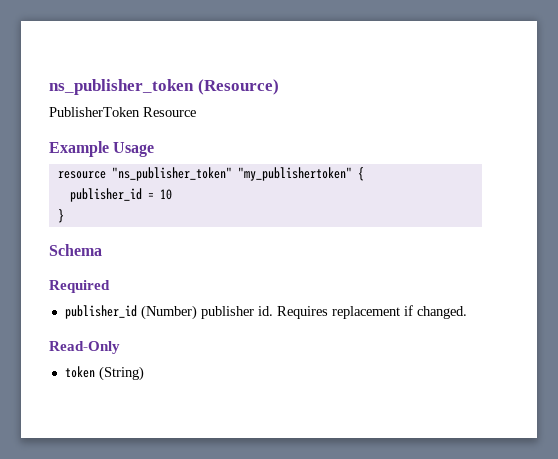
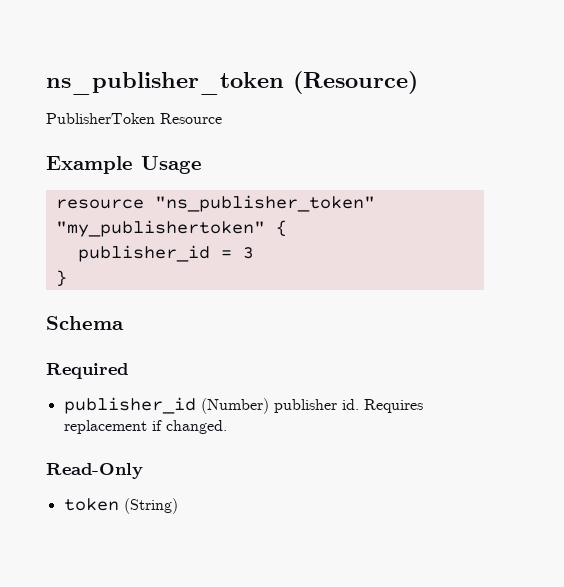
- publisher_id = 10
+ publisher_id = 3

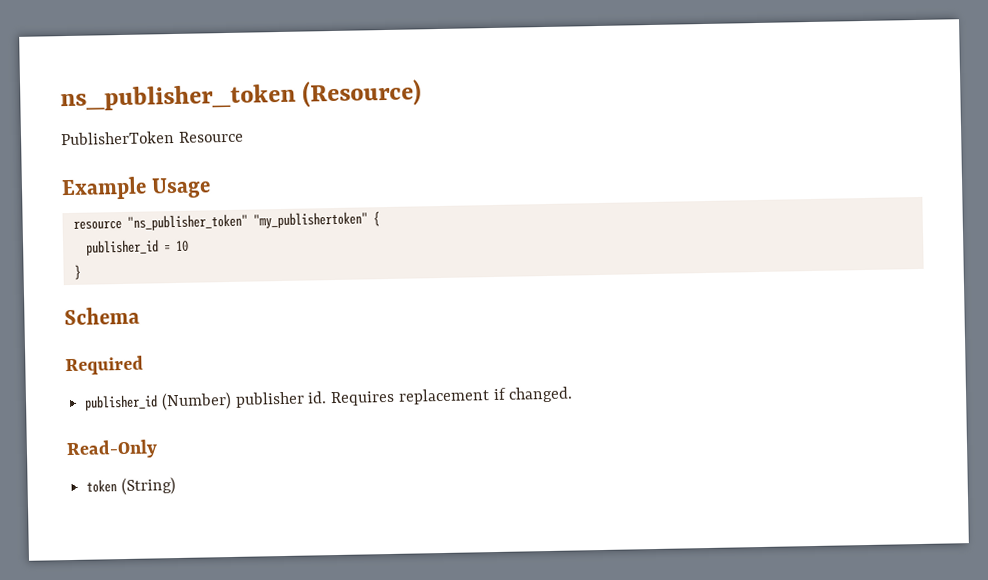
- publisher_id = 3
+ publisher_id = 10

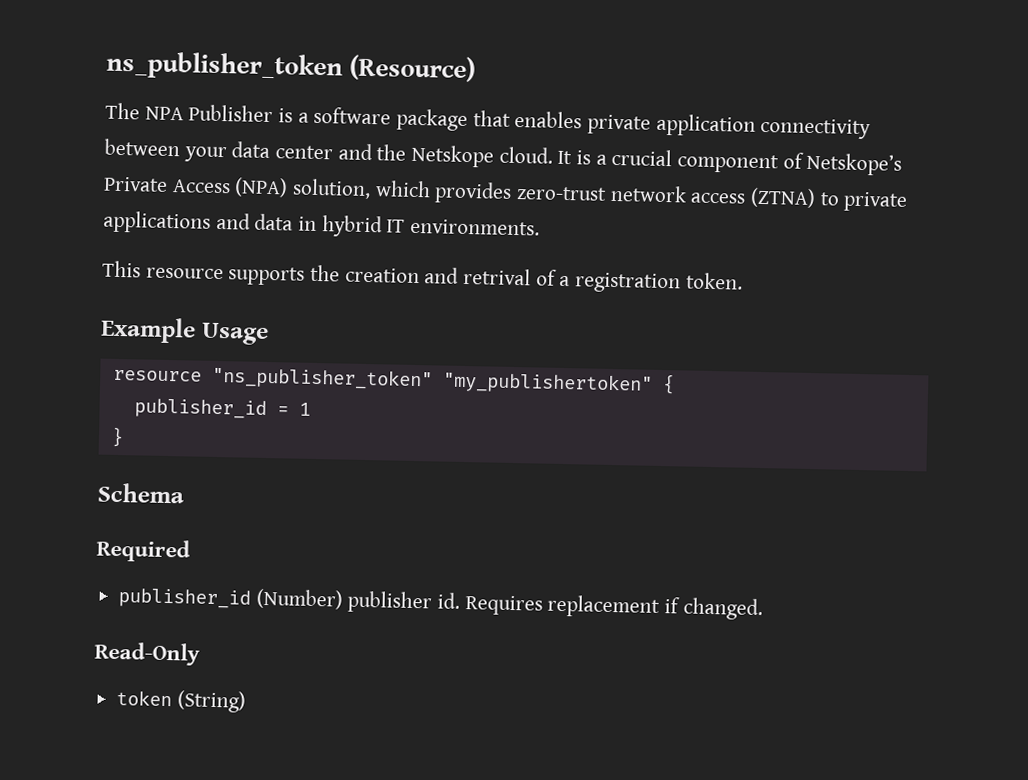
- PublisherToken Resource
+ The NPA Publisher is a software package that enables private application connectivity between your data center and the Netskope cloud. It is a crucial component of Netskope’s Private Access (NPA) solution, which provides zero-trust network access (ZTNA) to private applications and data in hybrid IT environments.
+ This resource supports the creation and retrival of a registration token.
- publisher_id = 10
+ publisher_id = 1

